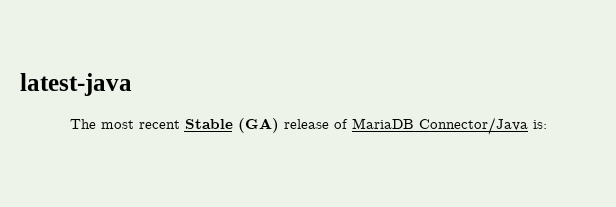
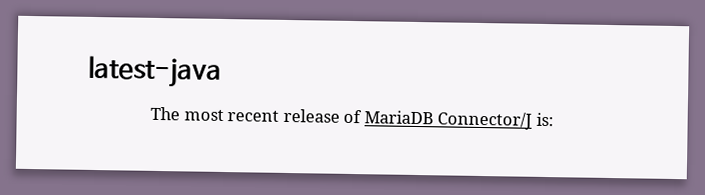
- The most recent Stable (GA) release of MariaDB Connector/Java is:
+ The most recent release of MariaDB Connector/J is:

